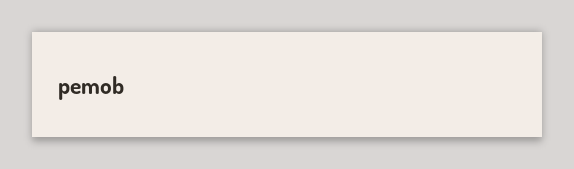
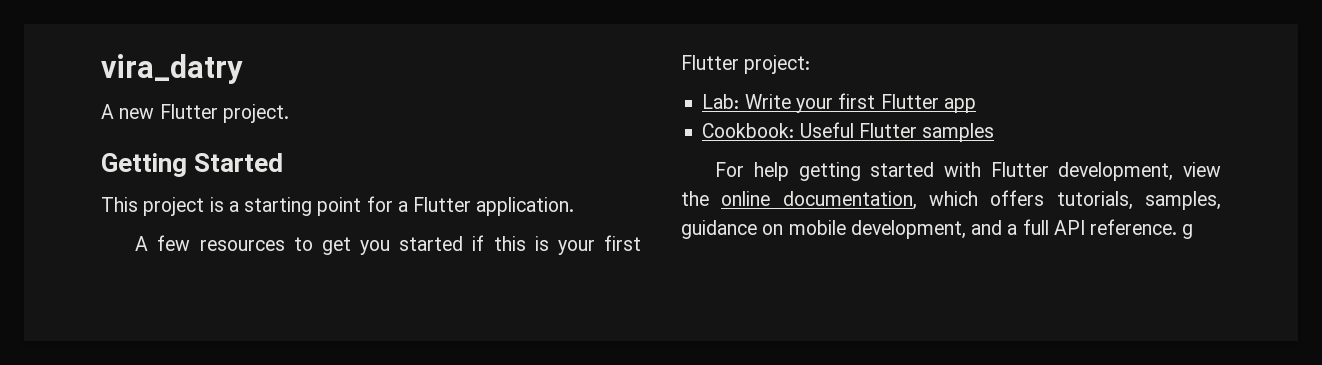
- pemob
+ vira_datry
+ A new Flutter project.
+ Getting Started
+ This project is a starting point for a Flutter application.
+ A few resources to get you started if this is your first Flutter project:
+ Lab: Write your first Flutter app
+ Cookbook: Useful Flutter samples
+ For help getting started with Flutter development, view the online documentation, which offers tutorials, samples, guidance on mobile development, and a full API reference. g

